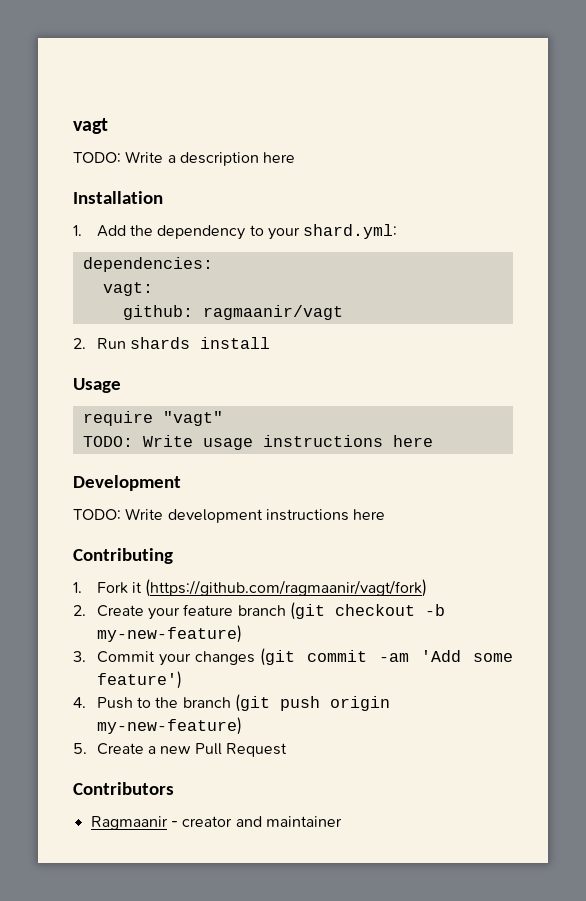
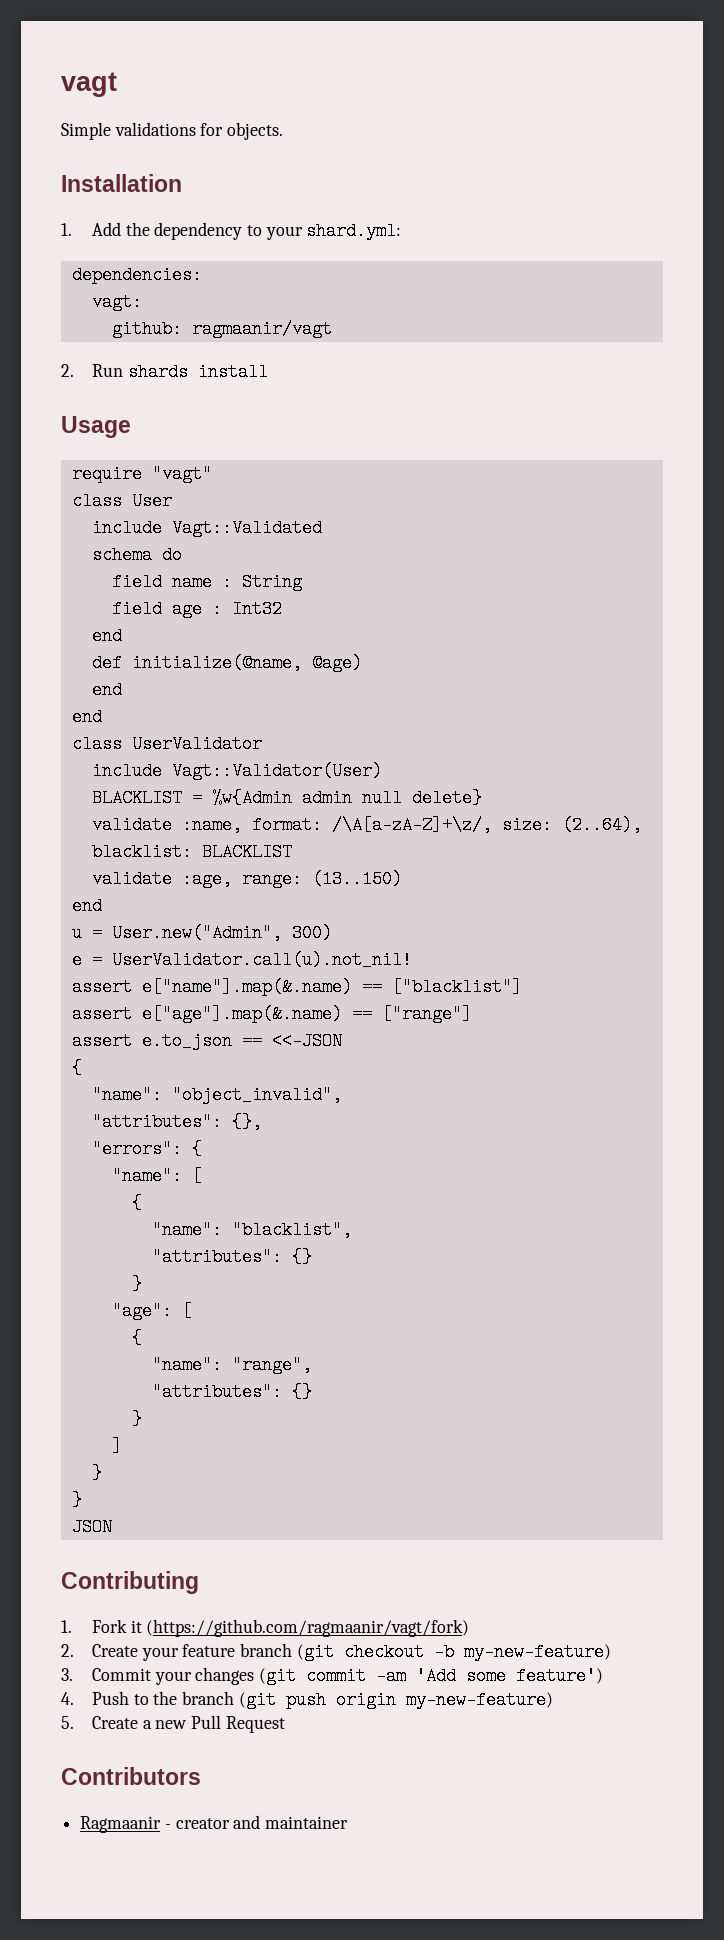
- TODO: Write a description here
+ Simple validations for objects.
- TODO: Write usage instructions here
- Development
- TODO: Write development instructions here
+ class User
+ include Vagt::Validated
+ schema do
+ field name : String
+ field age : Int32
+ end
+ def initialize(@name, @age)
+ end
+ end
+ class UserValidator
+ include Vagt::Validator(User)
+ BLACKLIST = %w{Admin admin null delete}
+ validate :name, format: /\A[a-zA-Z]+\z/, size: (2..64), blacklist: BLACKLIST
+ validate :age, range: (13..150)
+ end
+ u = User.new("Admin", 300)
+ e = UserValidator.call(u).not_nil!
+ assert e["name"].map(&.name) == ["blacklist"]
+ assert e["age"].map(&.name) == ["range"]
+ assert e.to_json == <<-JSON
+ {
+ "name": "object_invalid",
+ "attributes": {},
+ "errors": {
+ "name": [
+ {
+ "name": "blacklist",
+ "attributes": {}
+ }
+ "age": [
+ {
+ "name": "range",
+ "attributes": {}
+ }
+ ]
+ }
+ }
+ JSON

